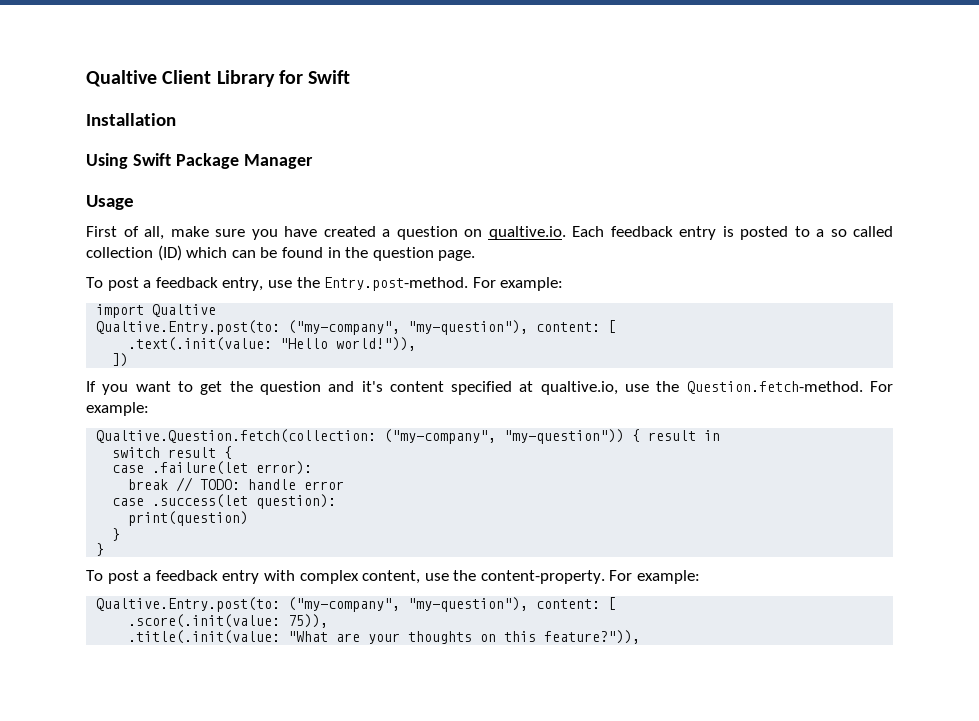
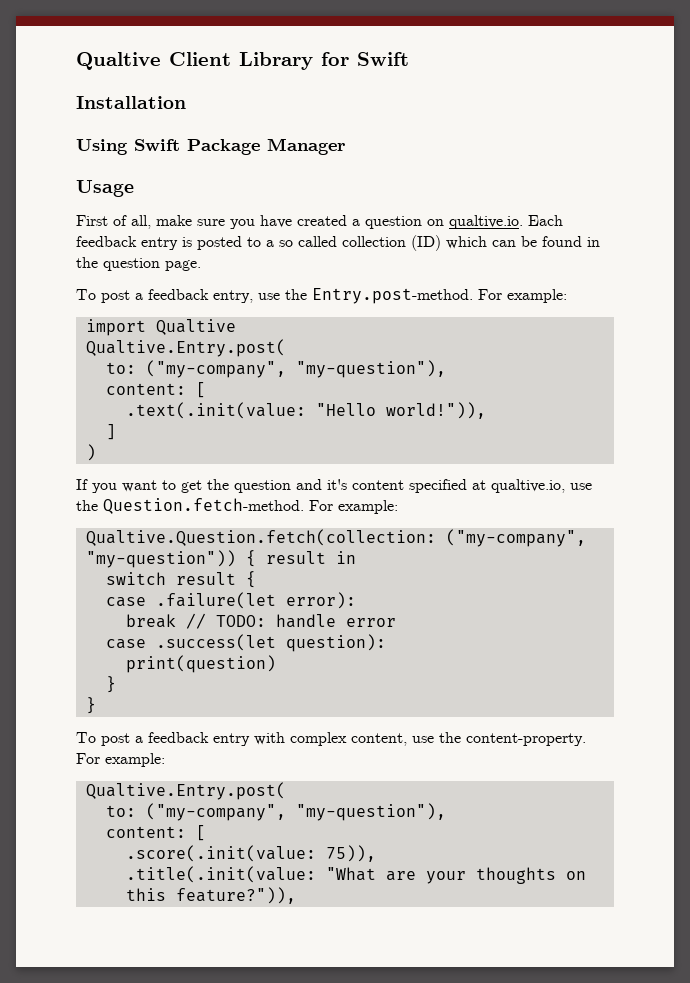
  import Qualtive
- Qualtive.Entry.post(to: ("my-company", "my-question"), content: [
+ Qualtive.Entry.post(
+ to: ("my-company", "my-question"),
+ content: [
- ])
+ ]
+ )
  To post a feedback entry with complex content, use the content-property. For example:
- Qualtive.Entry.post(to: ("my-company", "my-question"), content: [
+ Qualtive.Entry.post(
+ to: ("my-company", "my-question"),
+ content: [

